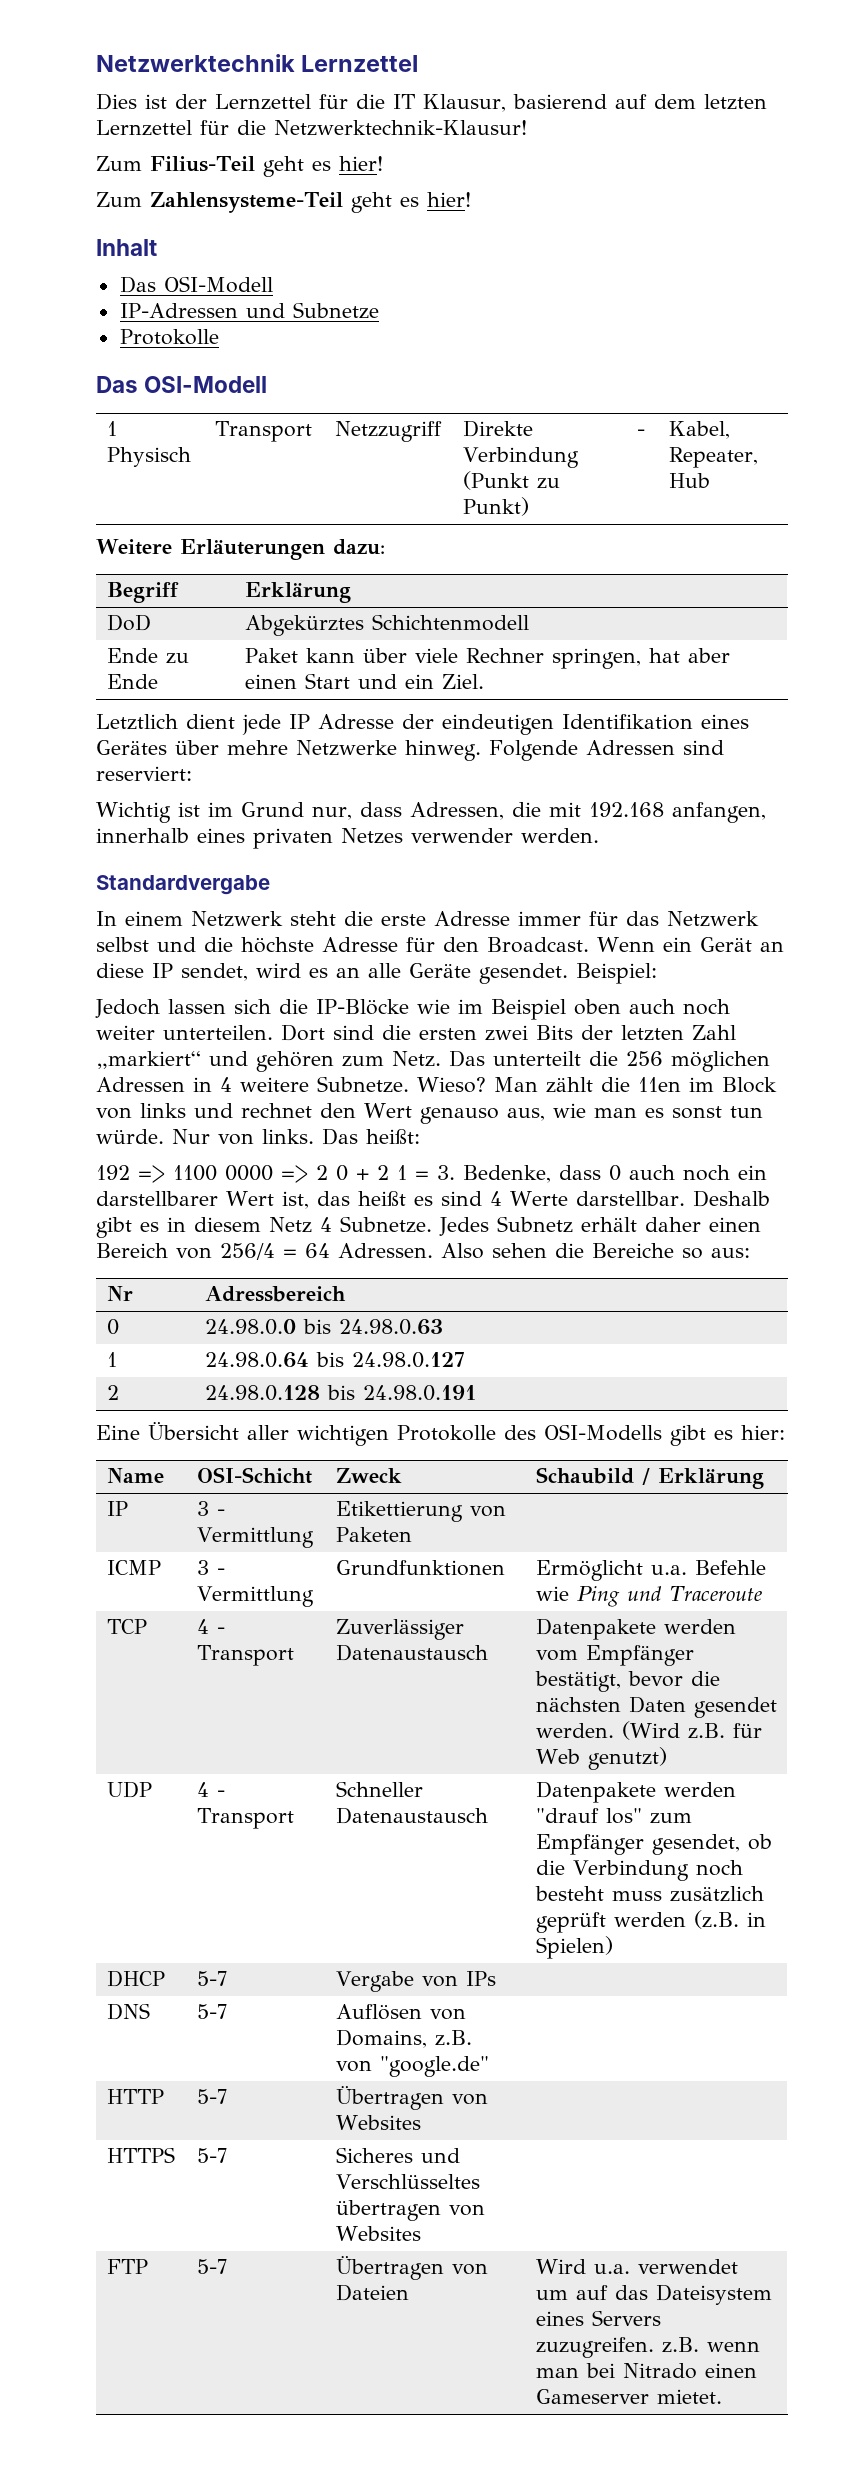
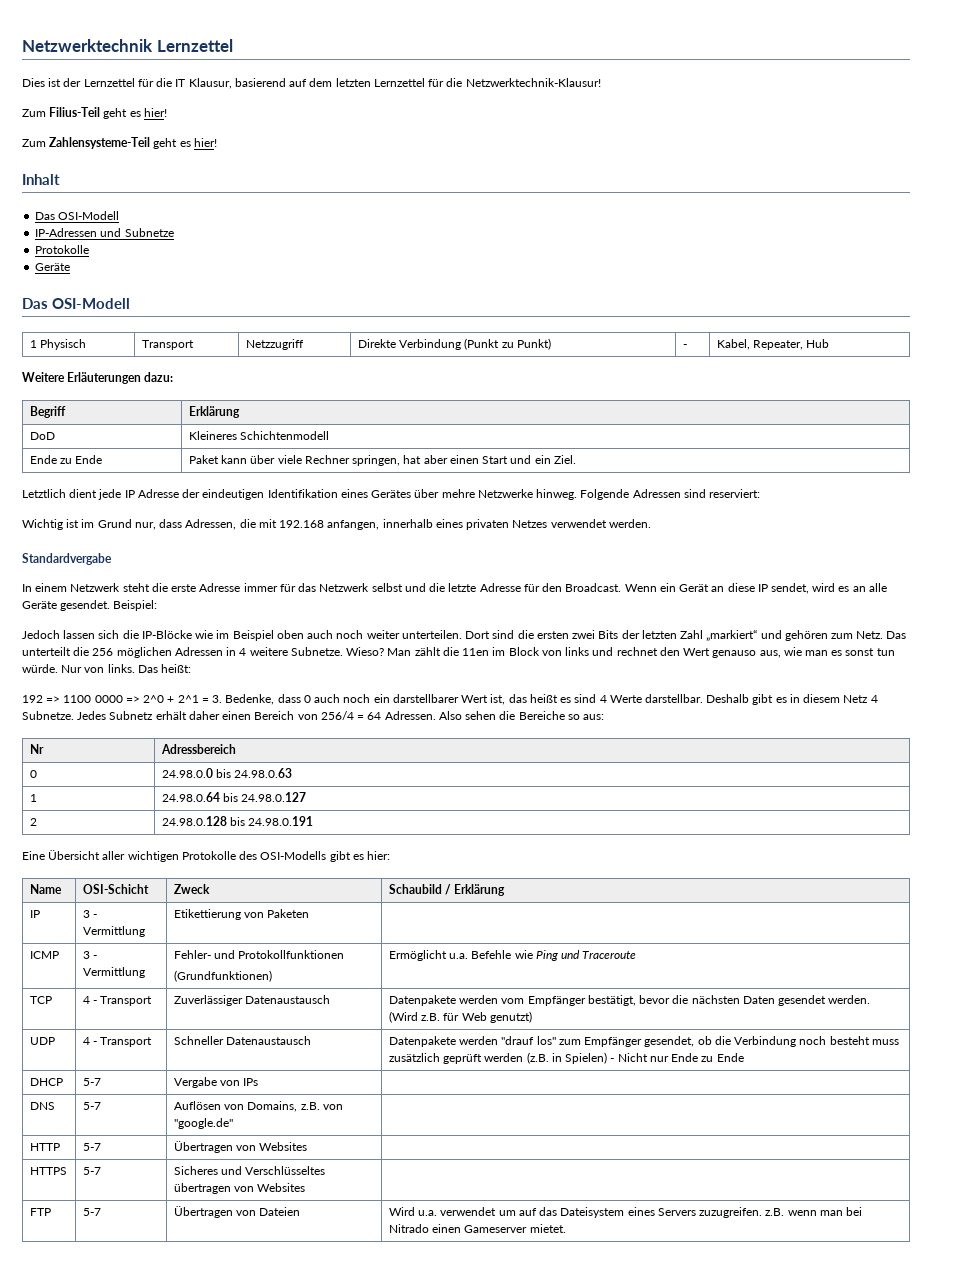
  IP-Adressen und Subnetze
  Protokolle
+ Geräte
- DoD | Abgekürztes Schichtenmodell
+ DoD | Kleineres Schichtenmodell
- Wichtig ist im Grund nur, dass Adressen, die mit 192.168 anfangen, innerhalb eines privaten Netzes verwender werden.
+ Wichtig ist im Grund nur, dass Adressen, die mit 192.168 anfangen, innerhalb eines privaten Netzes verwendet werden.
- In einem Netzwerk steht die erste Adresse immer für das Netzwerk selbst und die höchste Adresse für den Broadcast.
+ In einem Netzwerk steht die erste Adresse immer für das Netzwerk selbst und die letzte Adresse für den Broadcast.
- 192 => 1100 0000 => 2 0 + 2 1 = 3. Bedenke, dass 0 auch noch ein darstellbarer Wert ist, das heißt es sind 4 Werte darstellbar.
+ 192 => 1100 0000 => 2^0 + 2^1 = 3. Bedenke, dass 0 auch noch ein darstellbarer Wert ist, das heißt es sind 4 Werte darstellbar.
- ICMP | 3 - Vermittlung | Grundfunktionen | Ermöglicht u.a. Befehle wie Ping und Traceroute
+ ICMP | 3 - Vermittlung | Fehler- und Protokollfunktionen
+ (Grundfunktionen) | Ermöglicht u.a. Befehle wie Ping und Traceroute
- UDP | 4 - Transport | Schneller Datenaustausch | Datenpakete werden "drauf los" zum Empfänger gesendet, ob die Verbindung noch besteht muss zusätzlich geprüft werden (z.B. in Spielen)
+ UDP | 4 - Transport | Schneller Datenaustausch | Datenpakete werden "drauf los" zum Empfänger gesendet, ob die Verbindung noch besteht muss zusätzlich geprüft werden (z.B. in Spielen) - Nicht nur Ende zu Ende

